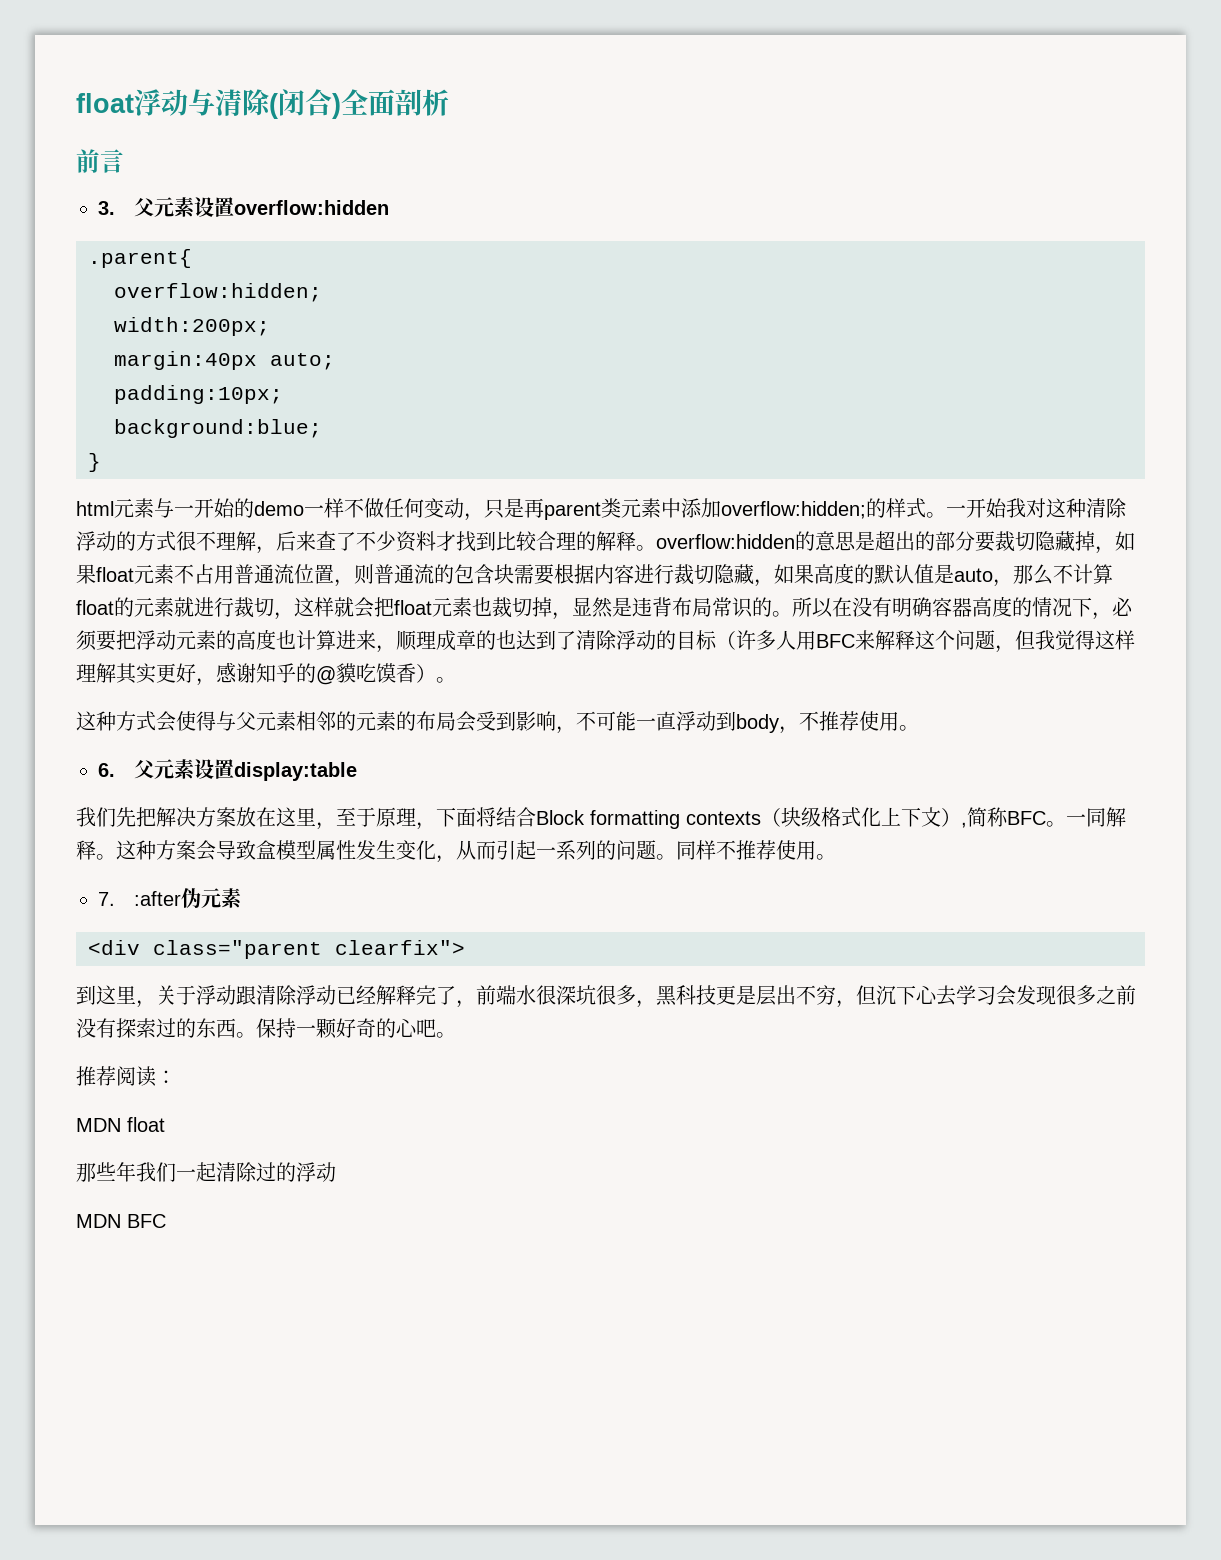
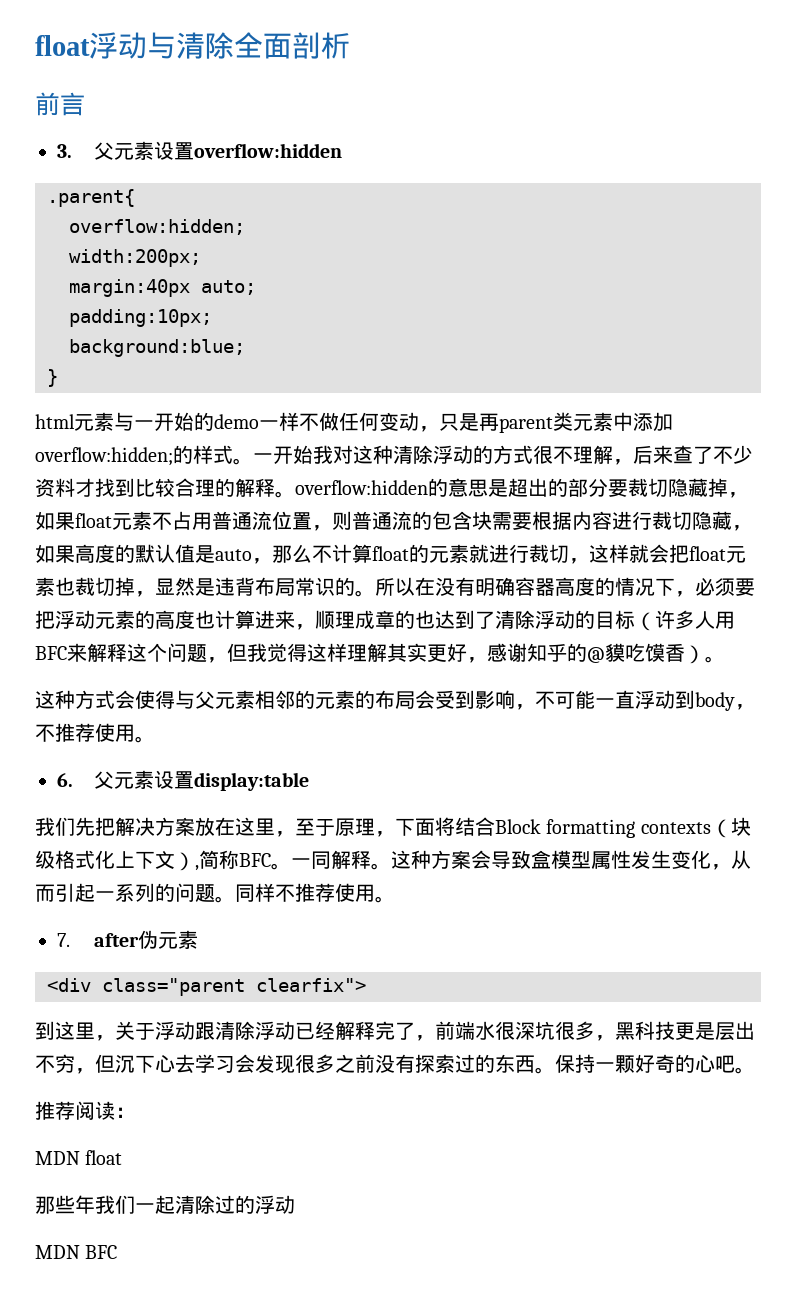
- float浮动与清除(闭合)全面剖析
+ float浮动与清除全面剖析
- 7. :after伪元素
+ 7. after伪元素

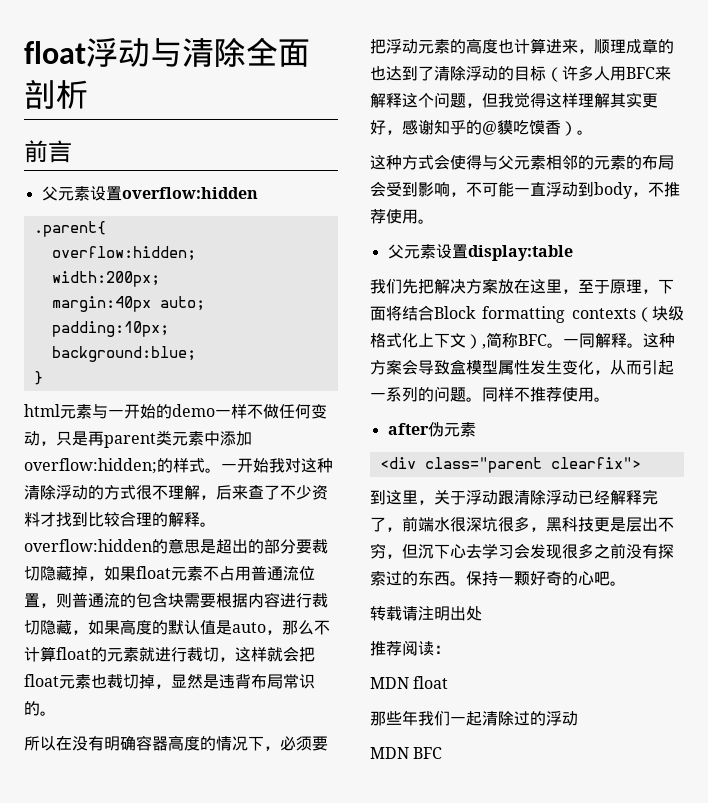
- 3.父元素设置overflow:hidden
+ 父元素设置overflow:hidden
- 一开始我对这种清除浮动的方式很不理解，后来查了不少资料才找到比较合理的解释。overflow:hidden的意思是超出的部分要裁切隐藏掉，如果float元素不占用普通流位置，则普通流的包含块需要根据内容进行裁切隐藏，如果高度的默认值是auto，那么不计算float的元素就进行裁切，这样就会把float元素也裁切掉，显然是违背布局常识的。所以在没有明确容器高度的情况下，必须要把浮动元素的高度也计算进来，顺理成章的也达到了清除浮动的目标（许多人用BFC来解释这个问题，但我觉得这样理解其实更好，感谢知乎的@貘吃馍香）。
+ 一开始我对这种清除浮动的方式很不理解，后来查了不少资料才找到比较合理的解释。overflow:hidden的意思是超出的部分要裁切隐藏掉，如果float元素不占用普通流位置，则普通流的包含块需要根据内容进行裁切隐藏，如果高度的默认值是auto，那么不计算float的元素就进行裁切，这样就会把float元素也裁切掉，显然是违背布局常识的。
+ 所以在没有明确容器高度的情况下，必须要把浮动元素的高度也计算进来，顺理成章的也达到了清除浮动的目标（许多人用BFC来解释这个问题，但我觉得这样理解其实更好，感谢知乎的@貘吃馍香）。
- 6.父元素设置display:table
+ 父元素设置display:table
- 7. after伪元素
+ after伪元素
+ 转载请注明出处

